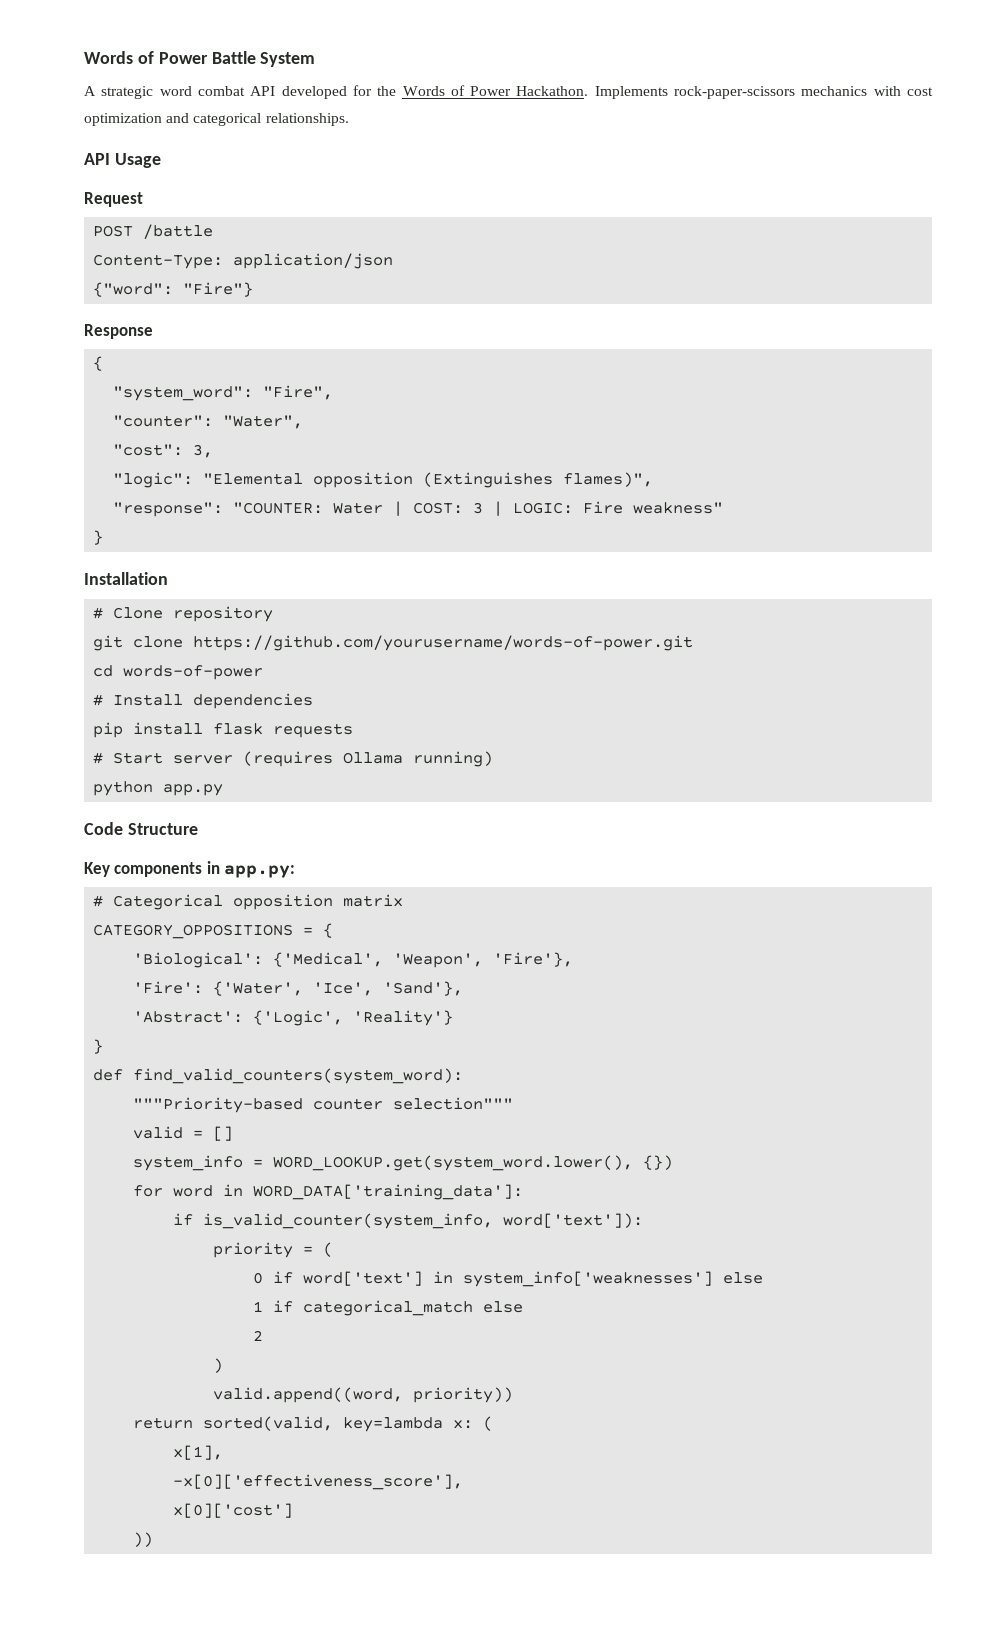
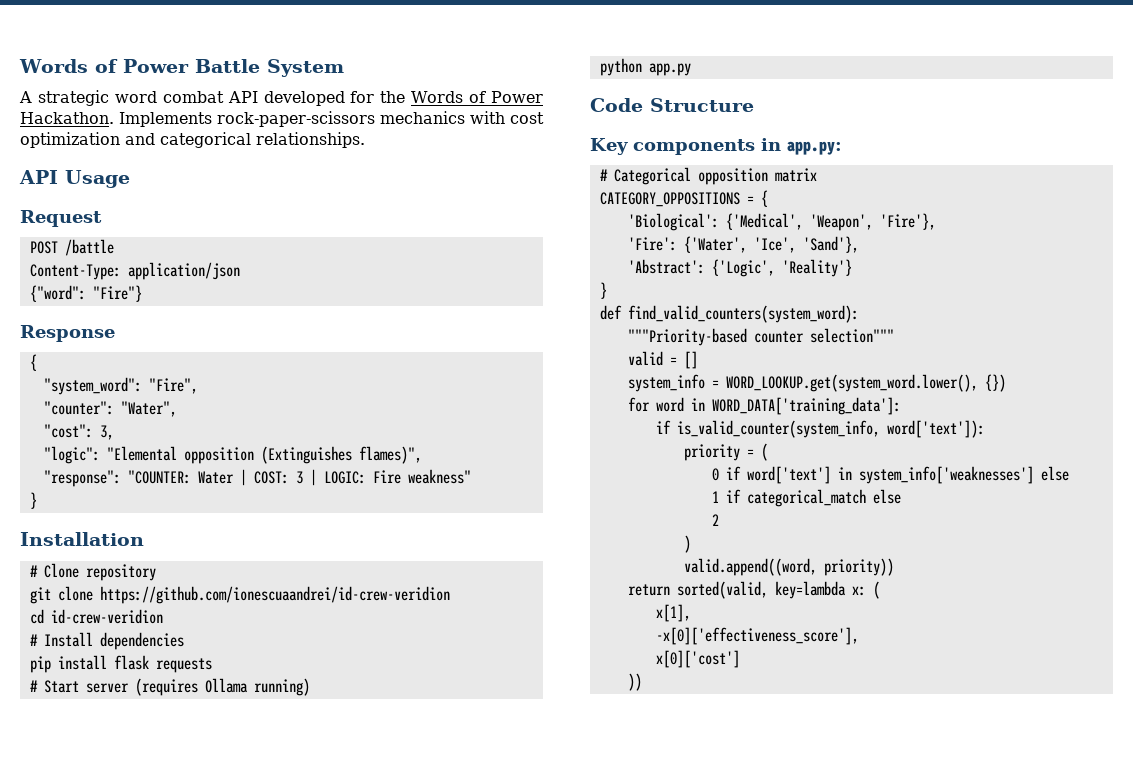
- git clone https://github.com/yourusername/words-of-power.git
+ git clone https://github.com/ionescuaandrei/id-crew-veridion
- cd words-of-power
+ cd id-crew-veridion

